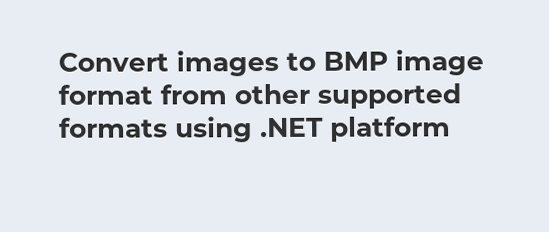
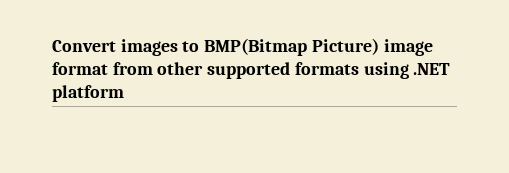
- Convert images to BMP image format from other supported formats using .NET platform
+ Convert images to BMP(Bitmap Picture) image format from other supported formats using .NET platform

